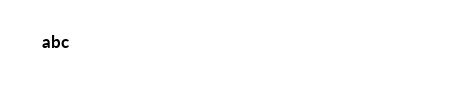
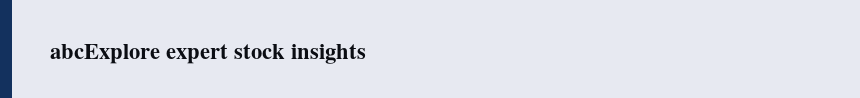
- abc
+ abcExplore expert stock insights

